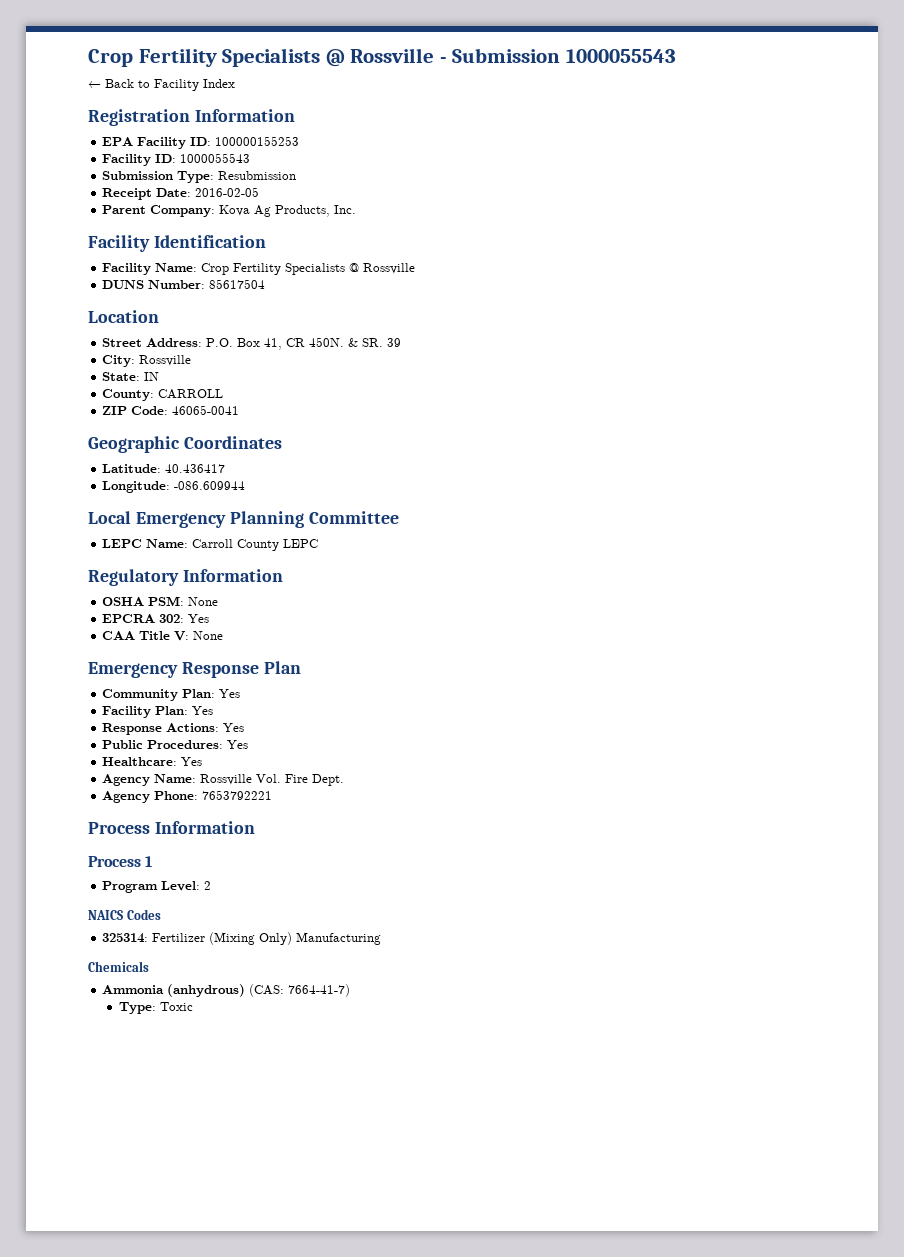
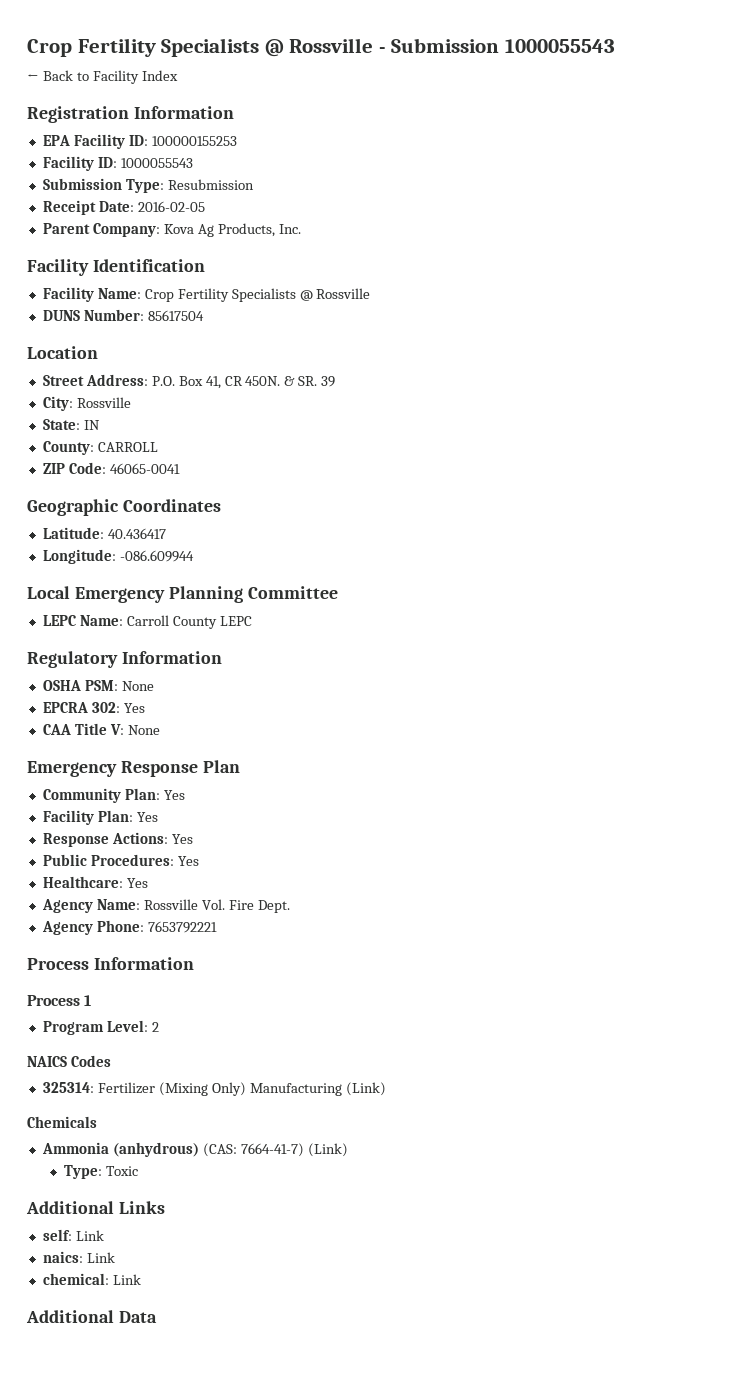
- 325314: Fertilizer (Mixing Only) Manufacturing
+ 325314: Fertilizer (Mixing Only) Manufacturing (Link)
- Ammonia (anhydrous) (CAS: 7664-41-7)
+ Ammonia (anhydrous) (CAS: 7664-41-7) (Link)
+ Additional Links
+ self: Link
+ naics: Link
+ chemical: Link
+ Additional Data

